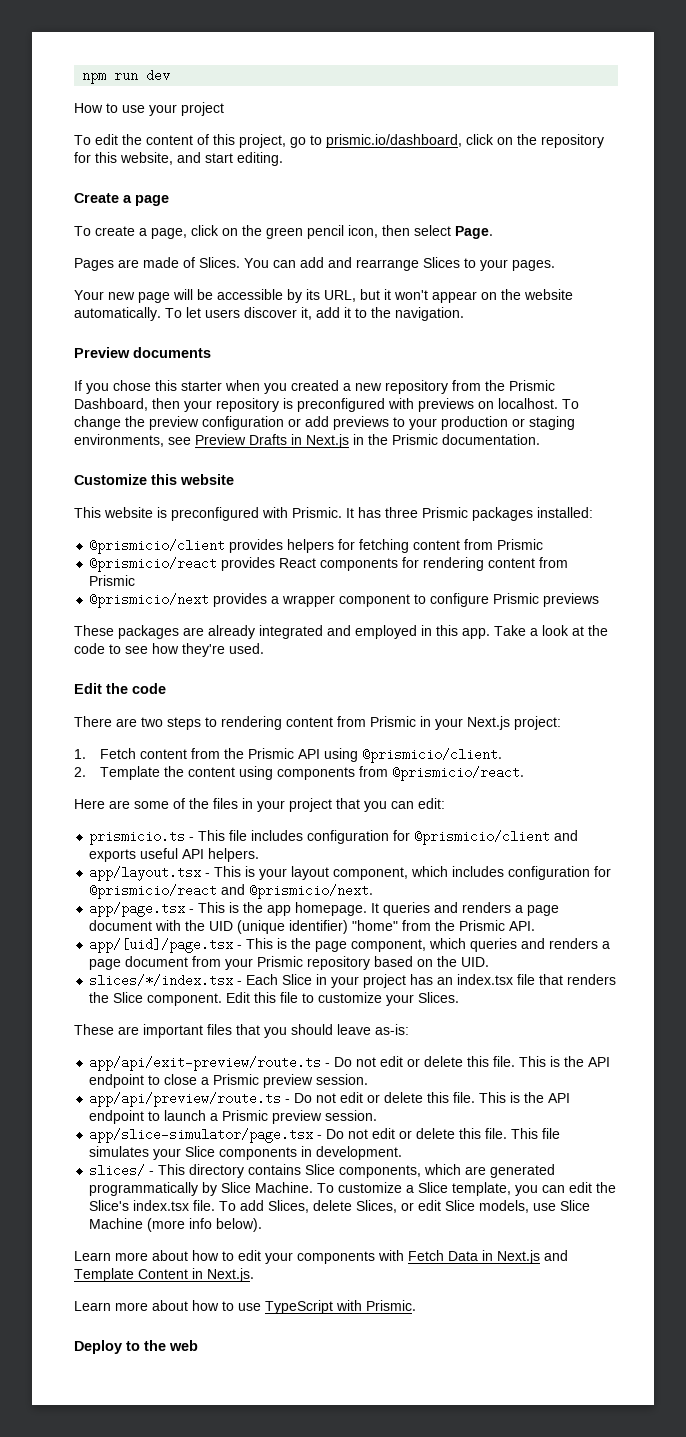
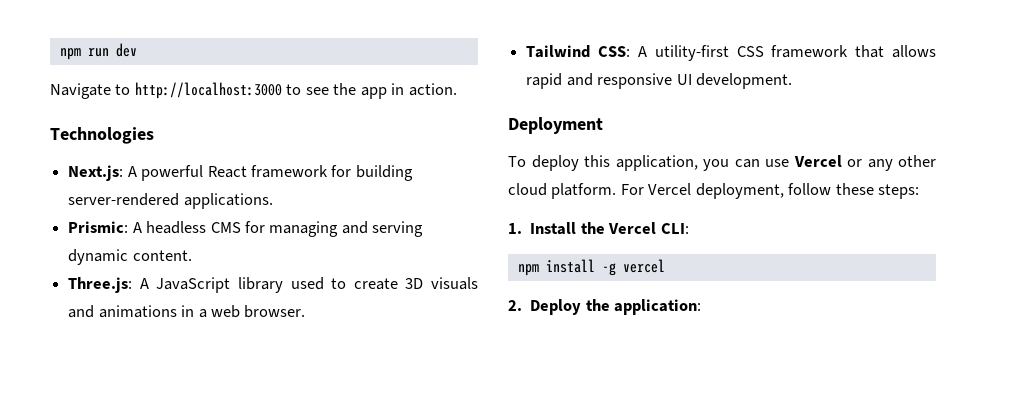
- How to use your project
- To edit the content of this project, go to prismic.io/dashboard, click on the repository for this website, and start editing.
- Create a page
- To create a page, click on the green pencil icon, then select Page.
- Pages are made of Slices. You can add and rearrange Slices to your pages.
- Your new page will be accessible by its URL, but it won't appear on the website automatically. To let users discover it, add it to the navigation.
- Preview documents
- If you chose this starter when you created a new repository from the Prismic Dashboard, then your repository is preconfigured with previews on localhost. To change the preview configuration or add previews to your production or staging environments, see Preview Drafts in Next.js in the Prismic documentation.
- Customize this website
- This website is preconfigured with Prismic. It has three Prismic packages installed:
- @prismicio/client provides helpers for fetching content from Prismic
- @prismicio/react provides React components for rendering content from Prismic
- @prismicio/next provides a wrapper component to configure Prismic previews
- These packages are already integrated and employed in this app. Take a look at the code to see how they're used.
- Edit the code
- There are two steps to rendering content from Prismic in your Next.js project:
- 1. Fetch content from the Prismic API using @prismicio/client.
- 2. Template the content using components from @prismicio/react.
- Here are some of the files in your project that you can edit:
- prismicio.ts - This file includes configuration for @prismicio/client and exports useful API helpers.
- app/layout.tsx - This is your layout component, which includes configuration for @prismicio/react and @prismicio/next.
- app/page.tsx - This is the app homepage. It queries and renders a page document with the UID (unique identifier) "home" from the Prismic API.
- app/[uid]/page.tsx - This is the page component, which queries and renders a page document from your Prismic repository based on the UID.
- slices/*/index.tsx - Each Slice in your project has an index.tsx file that renders the Slice component. Edit this file to customize your Slices.
- These are important files that you should leave as-is:
- app/api/exit-preview/route.ts - Do not edit or delete this file. This is the API endpoint to close a Prismic preview session.
- app/api/preview/route.ts - Do not edit or delete this file. This is the API endpoint to launch a Prismic preview session.
- app/slice-simulator/page.tsx - Do not edit or delete this file. This file simulates your Slice components in development.
- slices/ - This directory contains Slice components, which are generated programmatically by Slice Machine. To customize a Slice template, you can edit the Slice's index.tsx file. To add Slices, delete Slices, or edit Slice models, use Slice Machine (more info below).
- Learn more about how to edit your components with Fetch Data in Next.js and Template Content in Next.js.
- Learn more about how to use TypeScript with Prismic.
- Deploy to the web
+ Navigate to http://localhost:3000 to see the app in action.
+ Technologies
+ Next.js: A powerful React framework for building server-rendered applications.
+ Prismic: A headless CMS for managing and serving dynamic content.
+ Three.js: A JavaScript library used to create 3D visuals and animations in a web browser.
+ Tailwind CSS: A utility-first CSS framework that allows rapid and responsive UI development.
+ Deployment
+ To deploy this application, you can use Vercel or any other cloud platform. For Vercel deployment, follow these steps:
+ 1. Install the Vercel CLI:
+ npm install -g vercel
+ 2. Deploy the application:

